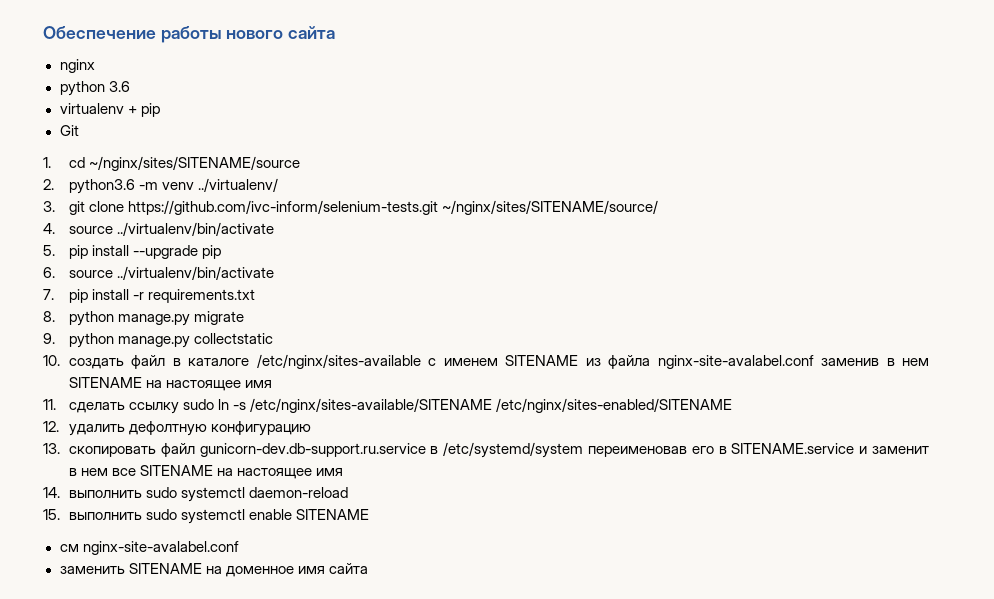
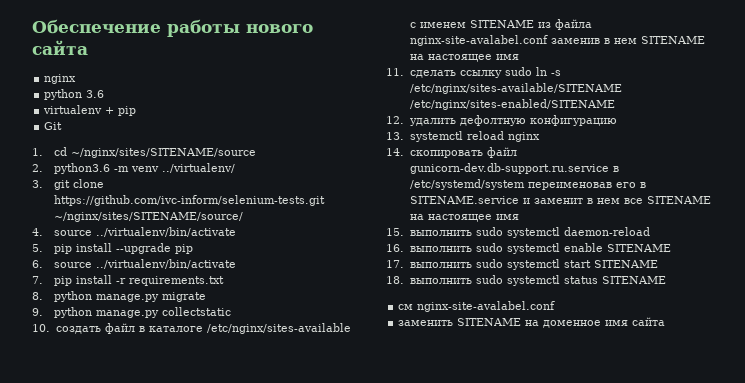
- 13. скопировать файл gunicorn-dev.db-support.ru.service в /etc/systemd/system переименовав его в SITENAME.service и заменит в нем все SITENAME на настоящее имя
+ 13. systemctl reload nginx
+ 14. скопировать файл gunicorn-dev.db-support.ru.service в /etc/systemd/system переименовав его в SITENAME.service и заменит в нем все SITENAME на настоящее имя
- 14. выполнить sudo systemctl daemon-reload
+ 15. выполнить sudo systemctl daemon-reload
- 15. выполнить sudo systemctl enable SITENAME
+ 16. выполнить sudo systemctl enable SITENAME
+ 17. выполнить sudo systemctl start SITENAME
+ 18. выполнить sudo systemctl status SITENAME

